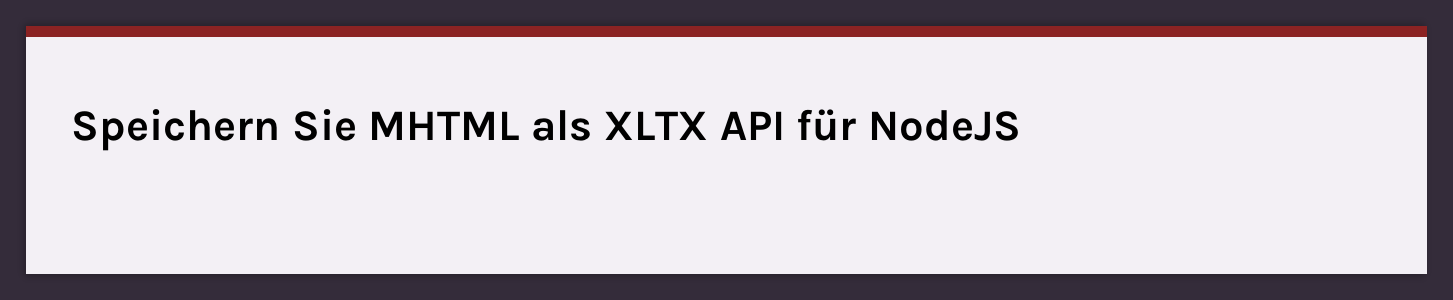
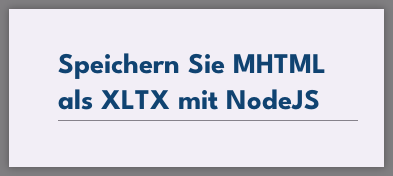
- Speichern Sie MHTML als XLTX API für NodeJS
+ Speichern Sie MHTML als XLTX mit NodeJS

